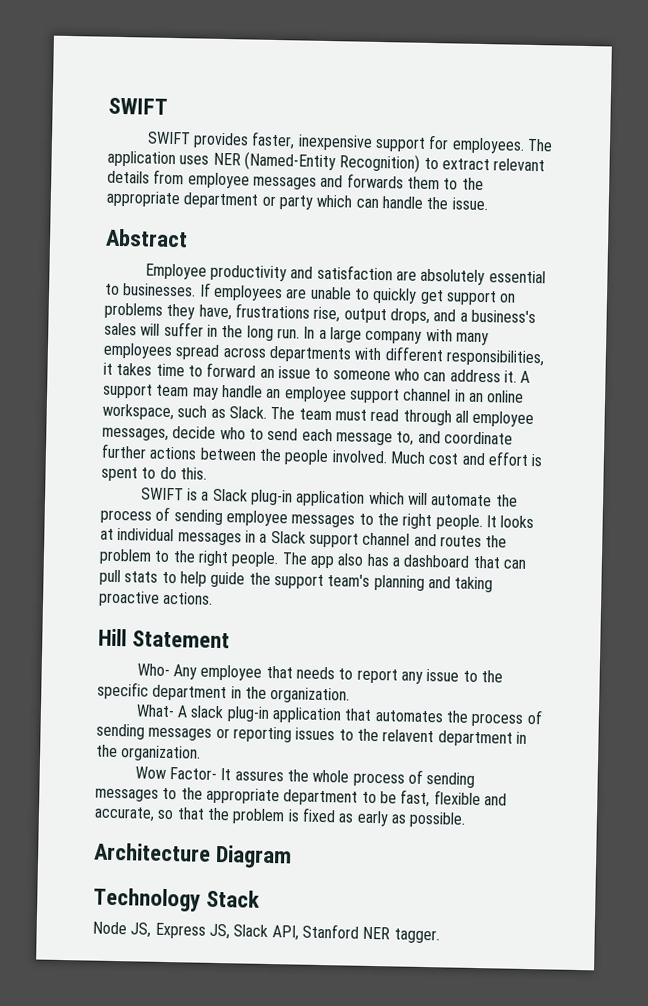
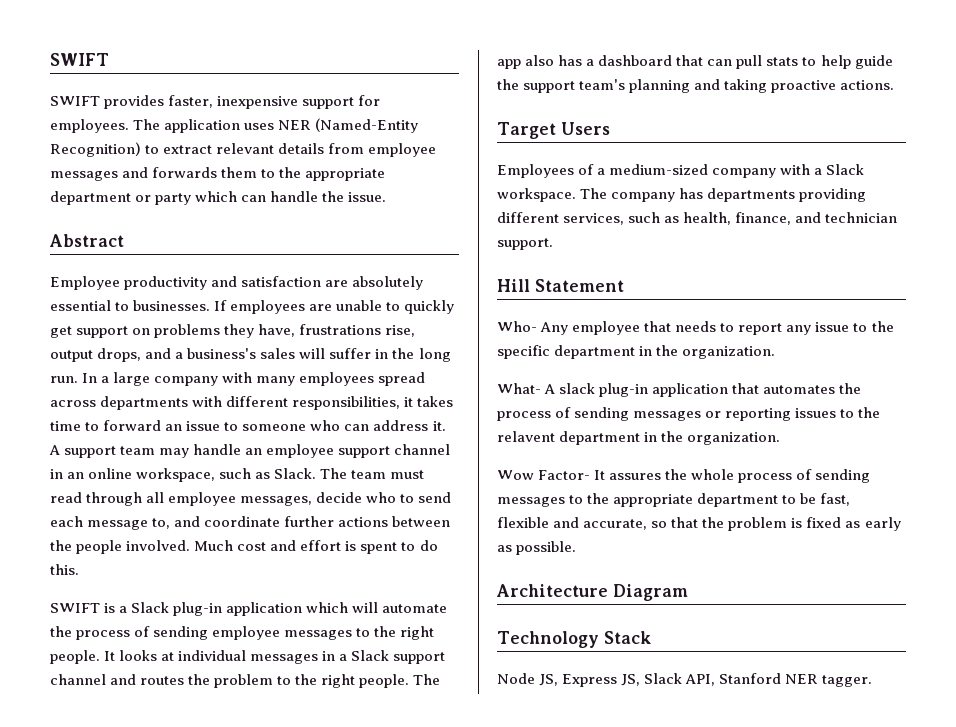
+ Target Users
+ Employees of a medium-sized company with a Slack workspace. The company has departments providing different services, such as health, finance, and technician support.

